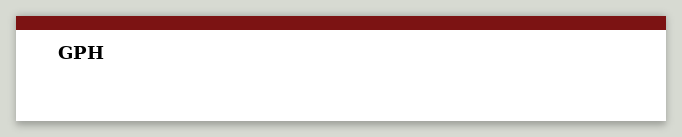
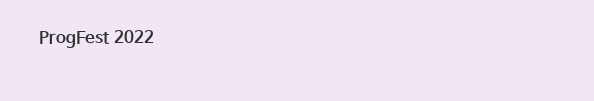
- GPH
+ ProgFest 2022

